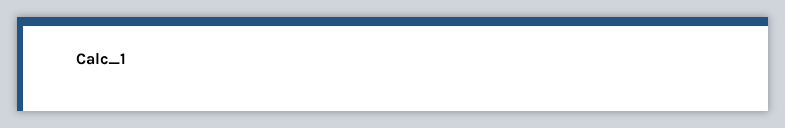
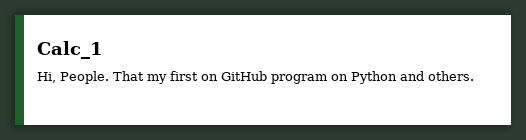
+ Hi, People. That my first on GitHub program on Python and others.

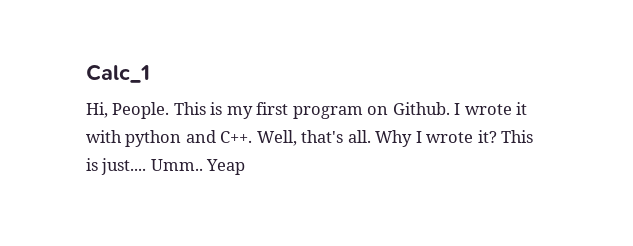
- That my first on GitHub program on Python and others.
+ This is my first program on Github. I wrote it with python and C++. Well, that's all. Why I wrote it? This is just.... Umm.. Yeap

